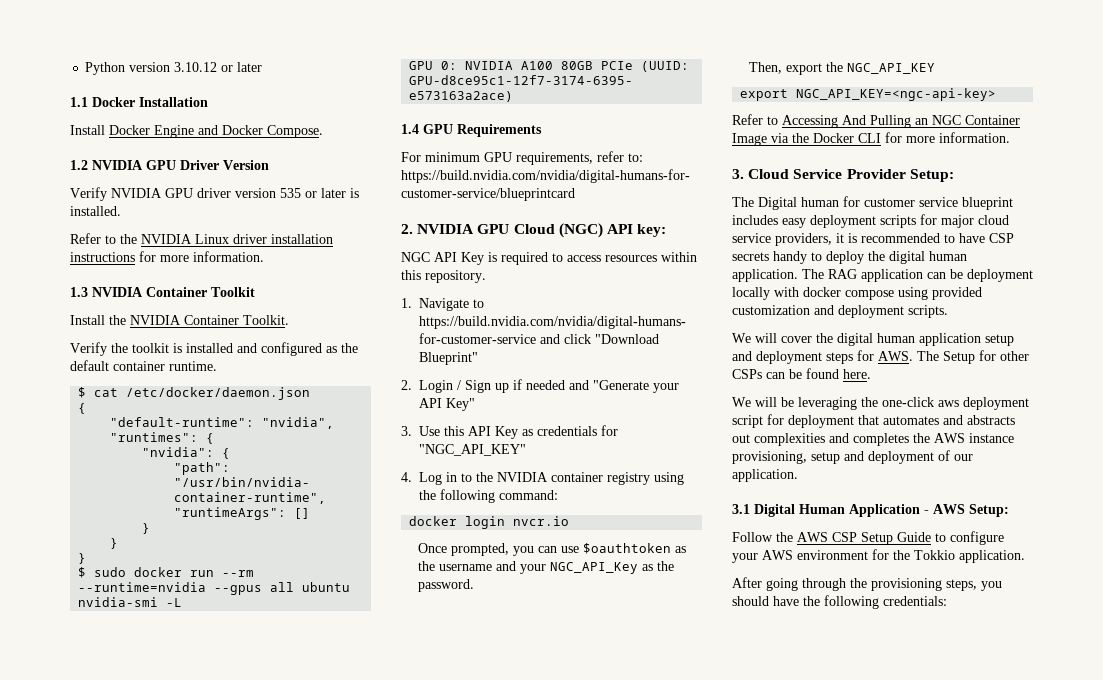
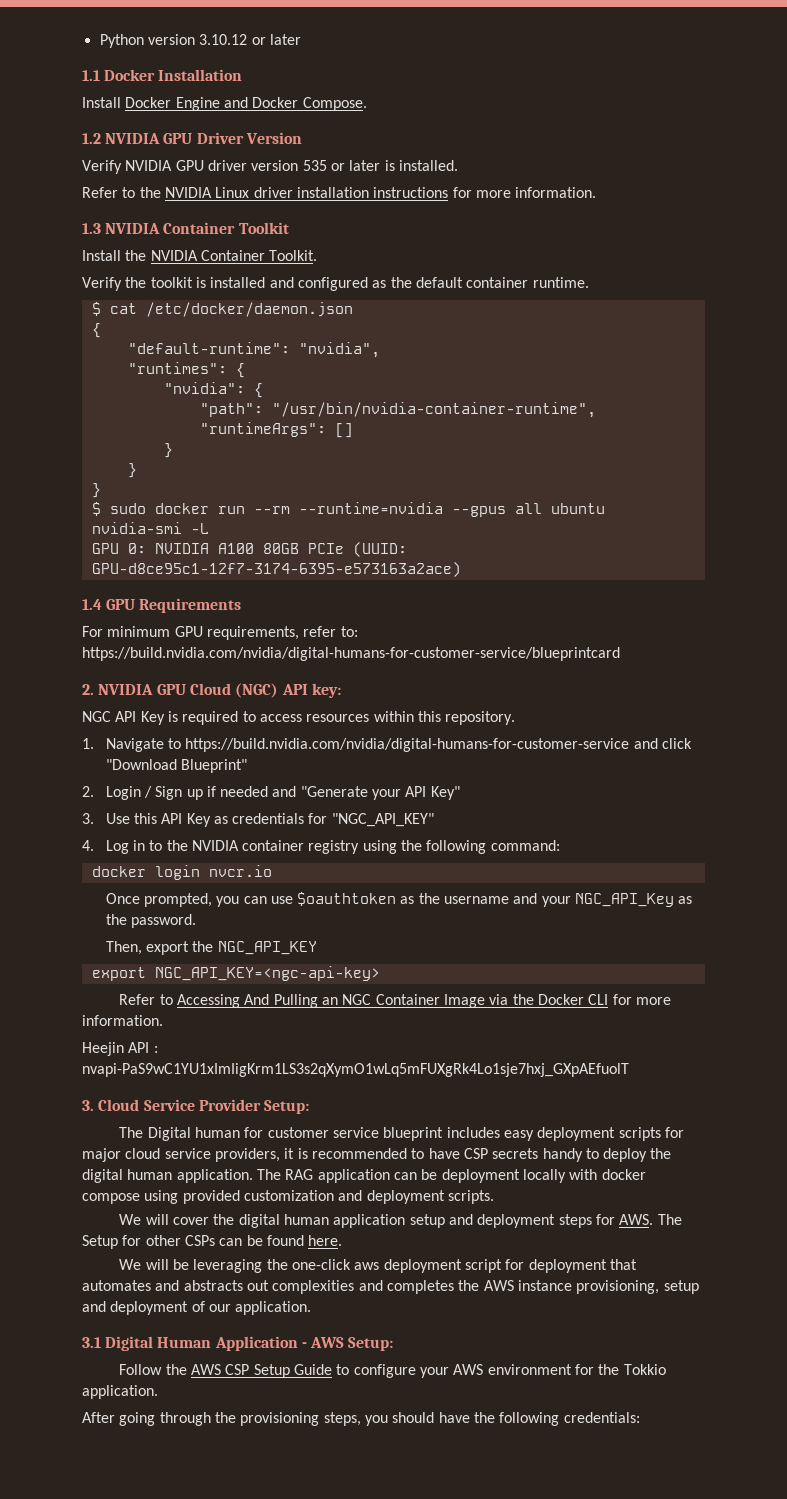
+ Heejin API : 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

